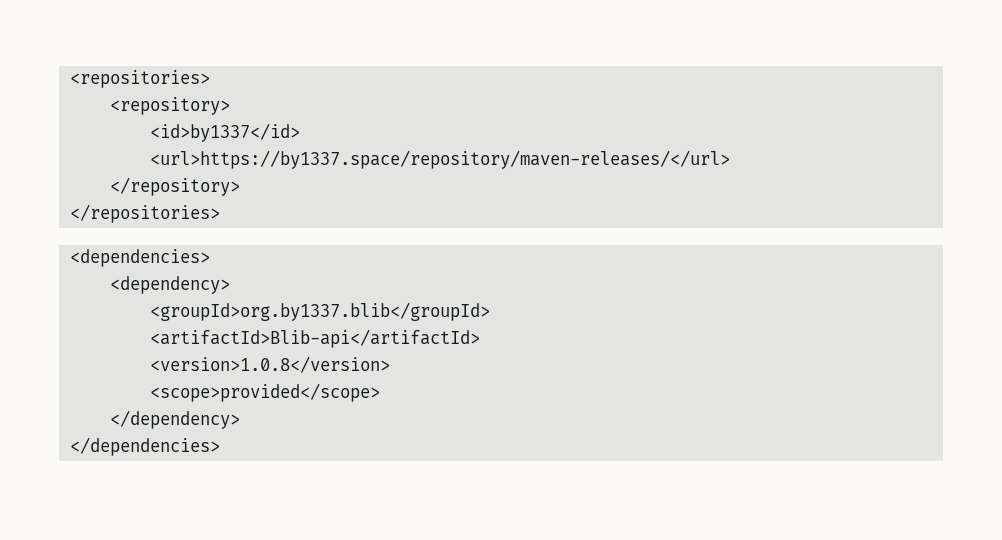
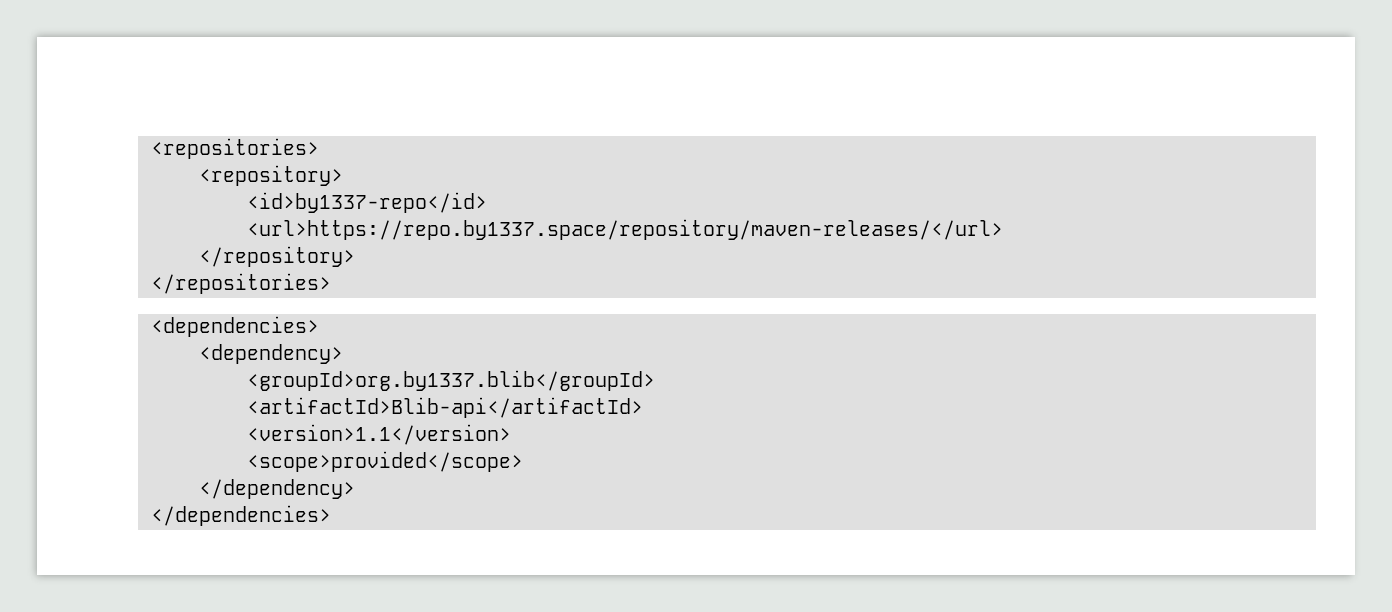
- <id>by1337</id>
- <url>https://by1337.space/repository/maven-releases/</url>
+ <id>by1337-repo</id>
+ <url>https://repo.by1337.space/repository/maven-releases/</url>
- <version>1.0.8</version>
+ <version>1.1</version>

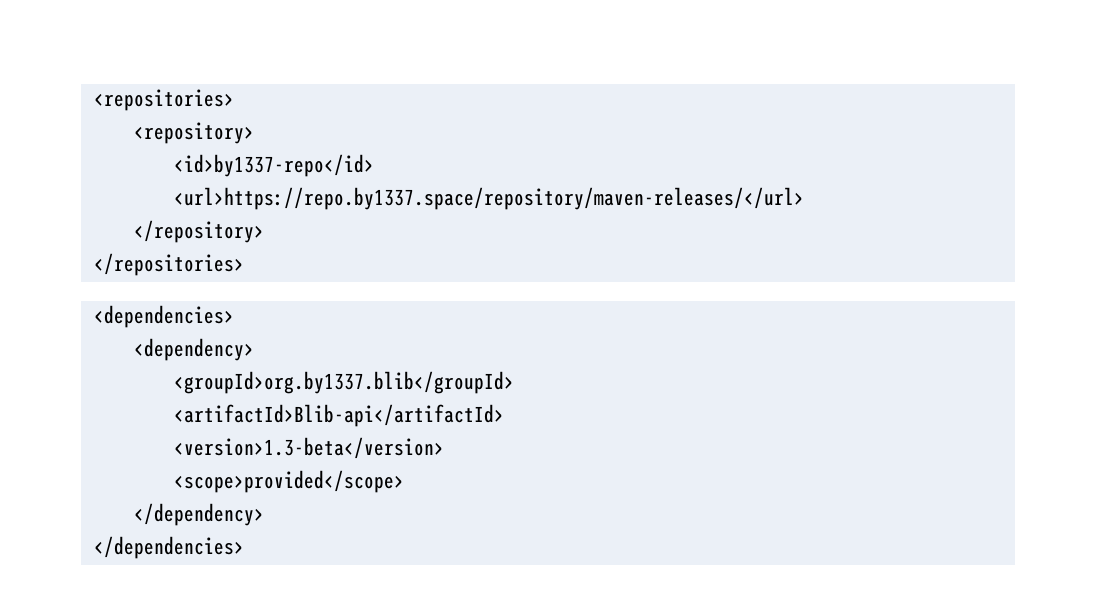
- <version>1.1</version>
+ <version>1.3-beta</version>

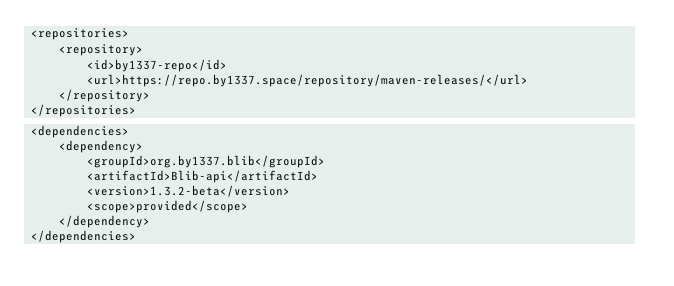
- <version>1.3-beta</version>
+ <version>1.3.2-beta</version>

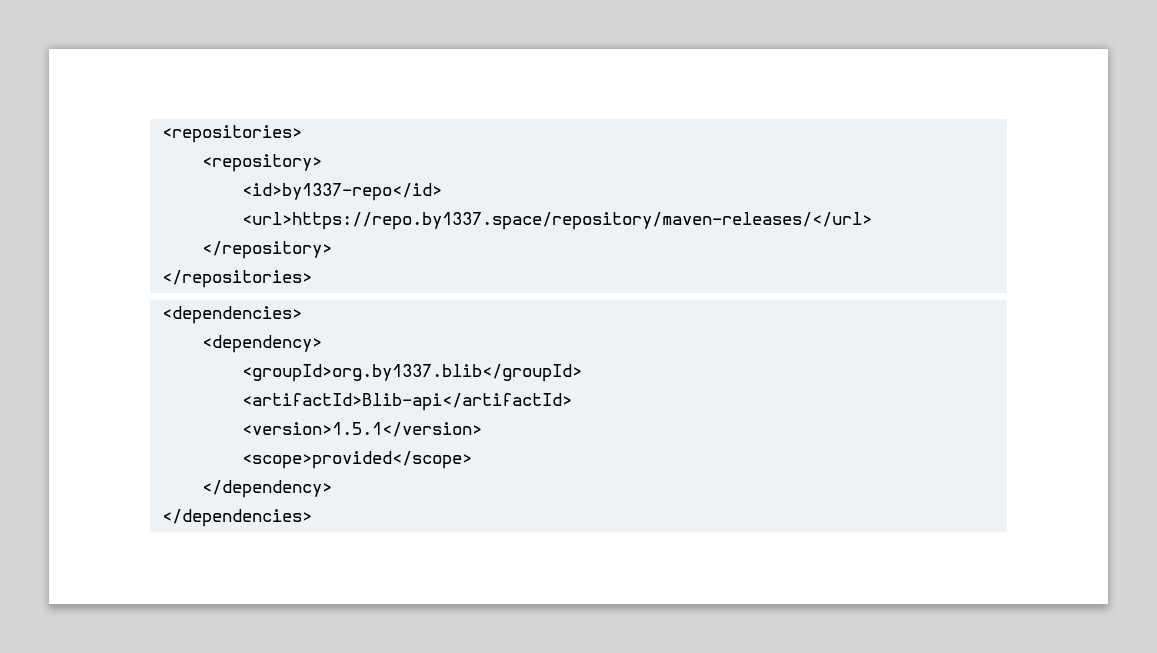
- <version>1.3.2-beta</version>
+ <version>1.5.1</version>

